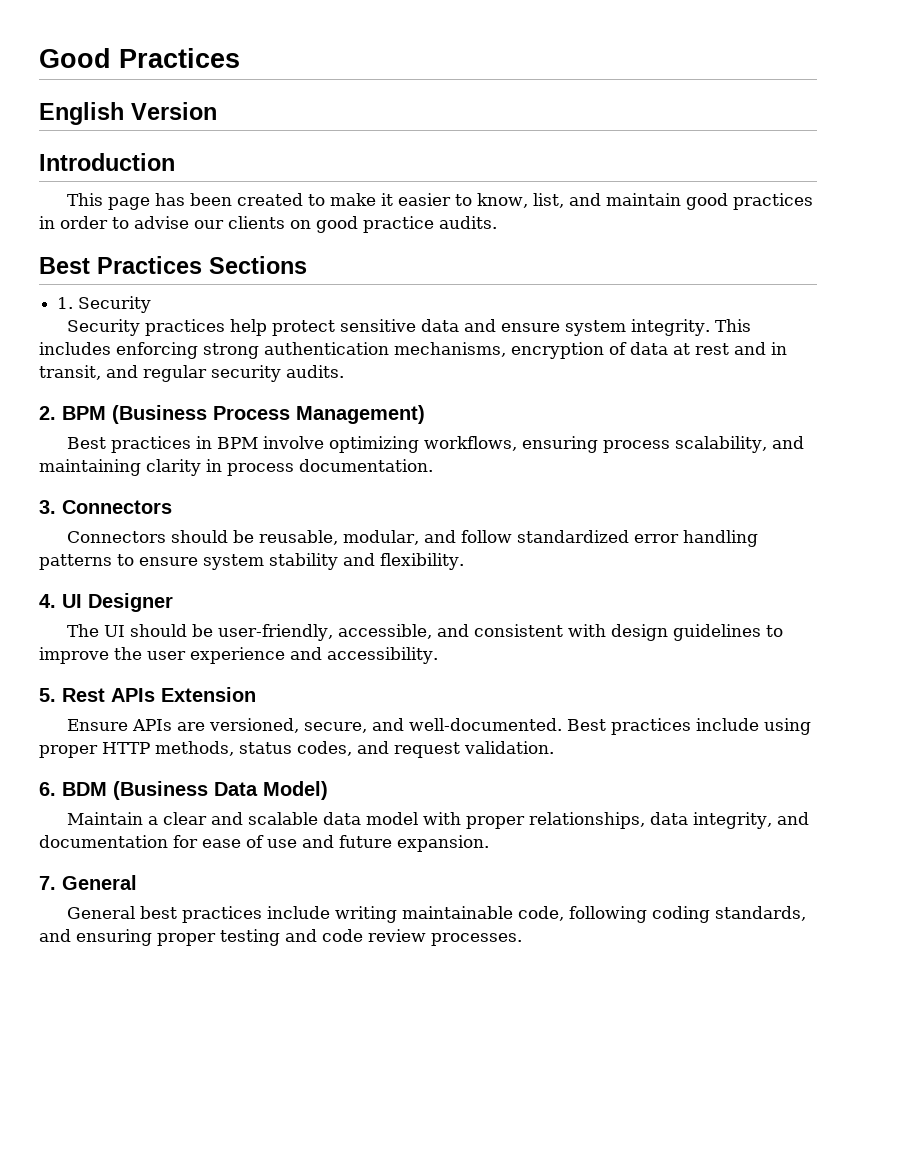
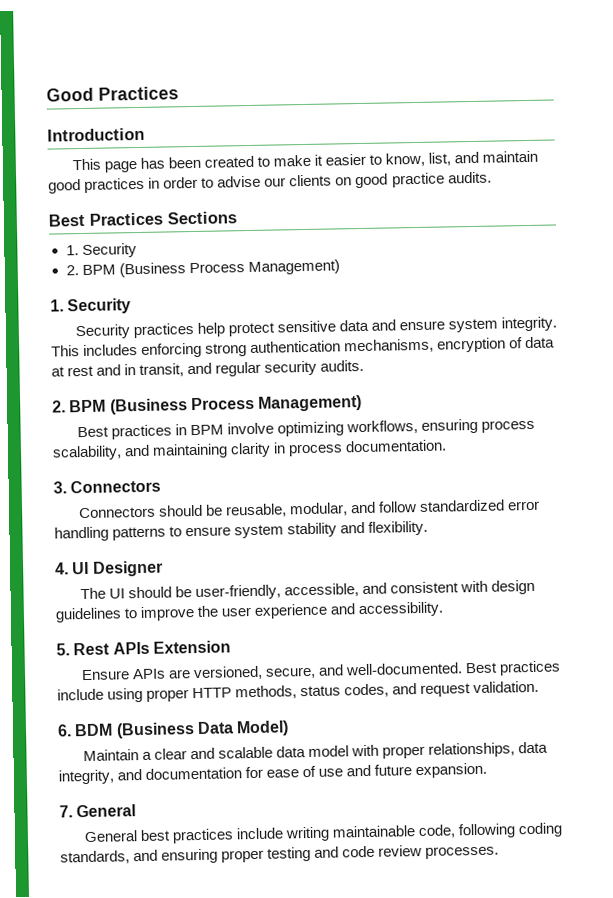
- English Version
  Best Practices Sections
+ 1. Security
+ 2. BPM (Business Process Management)

